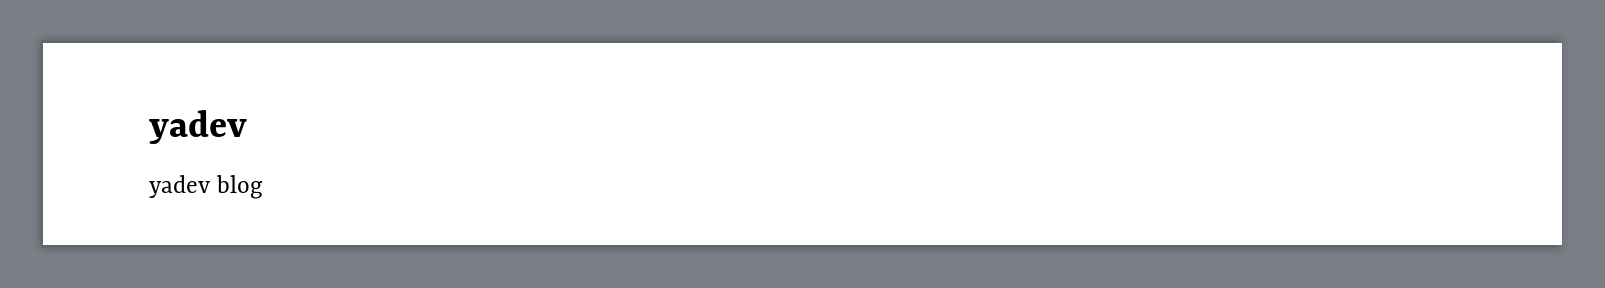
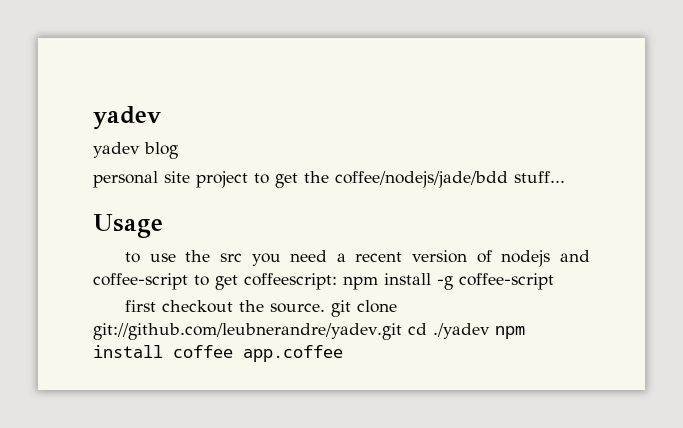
+ personal site project to get the coffee/nodejs/jade/bdd stuff...
+ Usage
+ to use the src you need a recent version of nodejs and coffee-script to get coffeescript: npm install -g coffee-script
+ first checkout the source. git clone git://github.com/leubnerandre/yadev.git cd ./yadev npm install coffee app.coffee

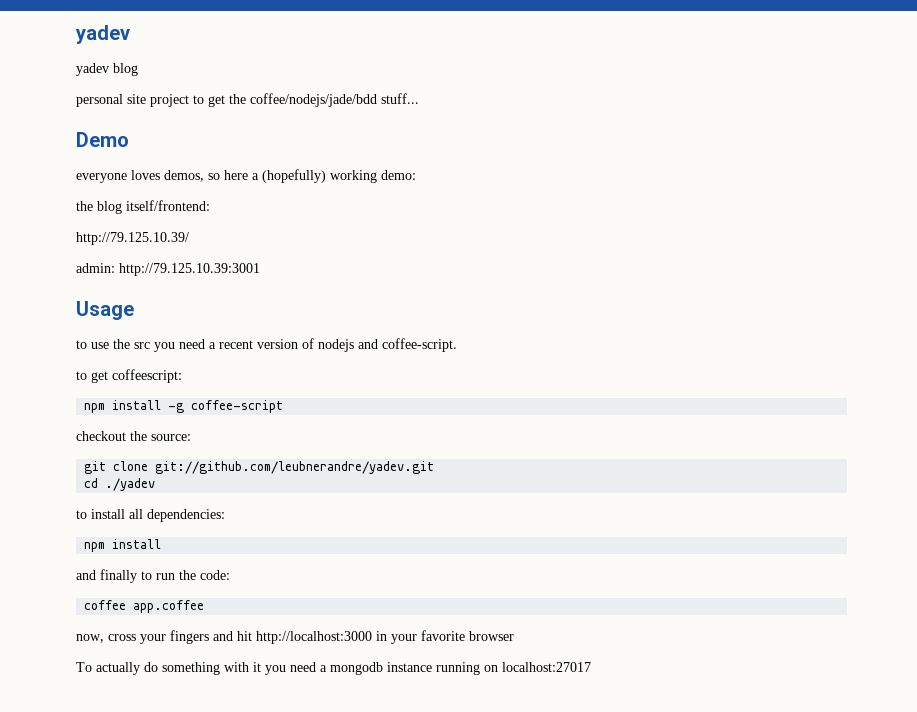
+ Demo
+ everyone loves demos, so here a (hopefully) working demo:
+ the blog itself/frontend:
+ http://79.125.10.39/
+ admin: http://79.125.10.39:3001
- to use the src you need a recent version of nodejs and coffee-script to get coffeescript: npm install -g coffee-script
+ to use the src you need a recent version of nodejs and coffee-script.
+ to get coffeescript:
+ npm install -g coffee-script
- first checkout the source. git clone git://github.com/leubnerandre/yadev.git cd ./yadev npm install coffee app.coffee
+ checkout the source:
+ git clone git://github.com/leubnerandre/yadev.git
+ cd ./yadev
+ to install all dependencies:
+ npm install
+ and finally to run the code:
+ coffee app.coffee
+ now, cross your fingers and hit http://localhost:3000 in your favorite browser
+ To actually do something with it you need a mongodb instance running on localhost:27017

